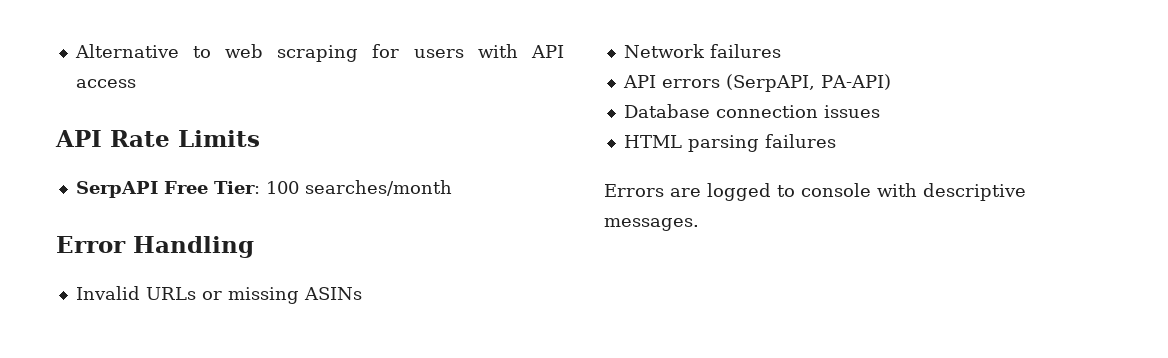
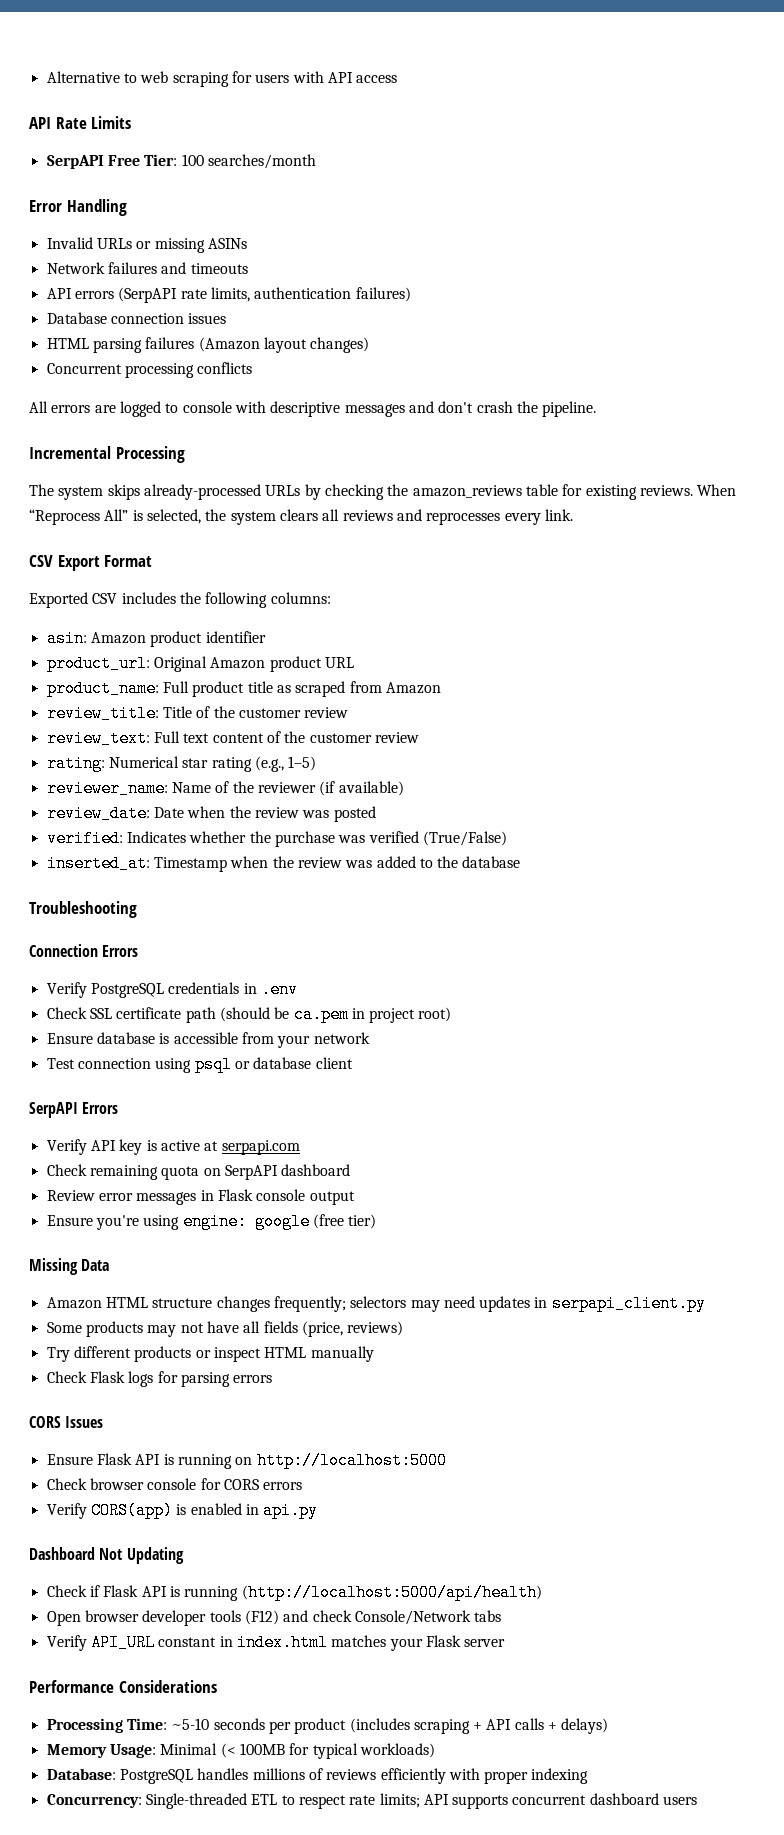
- Network failures
+ Network failures and timeouts
- API errors (SerpAPI, PA-API)
+ API errors (SerpAPI rate limits, authentication failures)
- HTML parsing failures
- Errors are logged to console with descriptive messages.
+ HTML parsing failures (Amazon layout changes)
+ Concurrent processing conflicts
+ All errors are logged to console with descriptive messages and don't crash the pipeline.
+ Incremental Processing
+ The system skips already-processed URLs by checking the amazon_reviews table for existing reviews. When “Reprocess All” is selected, the system clears all reviews and reprocesses every link.
+ CSV Export Format
+ Exported CSV includes the following columns:
+ asin: Amazon product identifier
+ product_url: Original Amazon product URL
+ product_name: Full product title as scraped from Amazon
+ review_title: Title of the customer review
+ review_text: Full text content of the customer review
+ rating: Numerical star rating (e.g., 1–5)
+ reviewer_name: Name of the reviewer (if available)
+ review_date: Date when the review was posted
+ verified: Indicates whether the purchase was verified (True/False)
+ inserted_at: Timestamp when the review was added to the database
+ Troubleshooting
+ Connection Errors
+ Verify PostgreSQL credentials in .env
+ Check SSL certificate path (should be ca.pem in project root)
+ Ensure database is accessible from your network
+ Test connection using psql or database client
+ SerpAPI Errors
+ Verify API key is active at serpapi.com
+ Check remaining quota on SerpAPI dashboard
+ Review error messages in Flask console output
+ Ensure you're using engine: google (free tier)
+ Missing Data
+ Amazon HTML structure changes frequently; selectors may need updates in serpapi_client.py
+ Some products may not have all fields (price, reviews)
+ Try different products or inspect HTML manually
+ Check Flask logs for parsing errors
+ CORS Issues
+ Ensure Flask API is running on http://localhost:5000
+ Check browser console for CORS errors
+ Verify CORS(app) is enabled in api.py
+ Dashboard Not Updating
+ Check if Flask API is running (http://localhost:5000/api/health)
+ Open browser developer tools (F12) and check Console/Network tabs
+ Verify API_URL constant in index.html matches your Flask server
+ Performance Considerations
+ Processing Time: ~5-10 seconds per product (includes scraping + API calls + delays)
+ Memory Usage: Minimal (< 100MB for typical workloads)
+ Database: PostgreSQL handles millions of reviews efficiently with proper indexing
+ Concurrency: Single-threaded ETL to respect rate limits; API supports concurrent dashboard users

